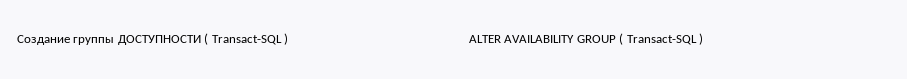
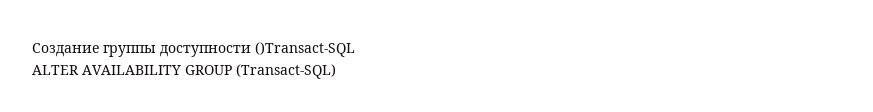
- Создание группы ДОСТУПНОСТИ ( Transact-SQL )
+ Создание группы доступности ()Transact-SQL
- ALTER AVAILABILITY GROUP ( Transact-SQL )
+ ALTER AVAILABILITY GROUP (Transact-SQL)

